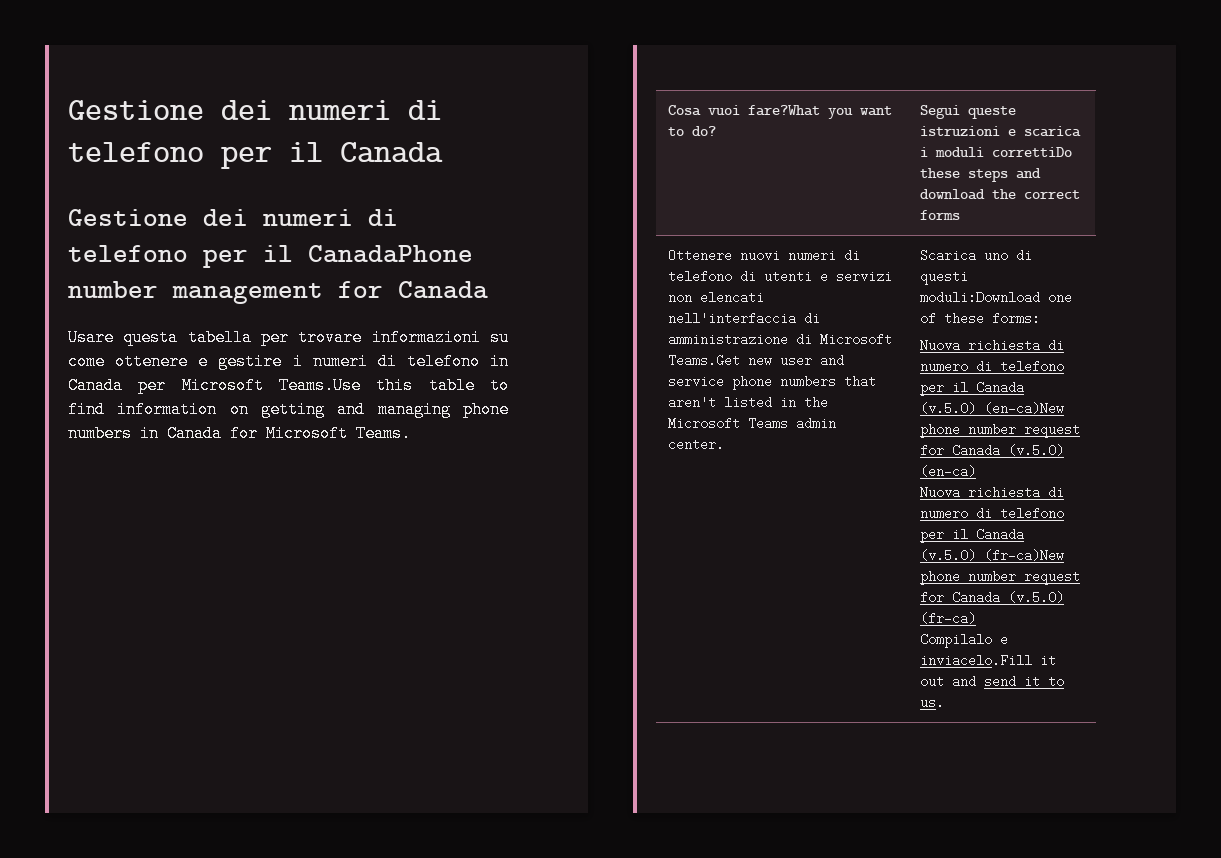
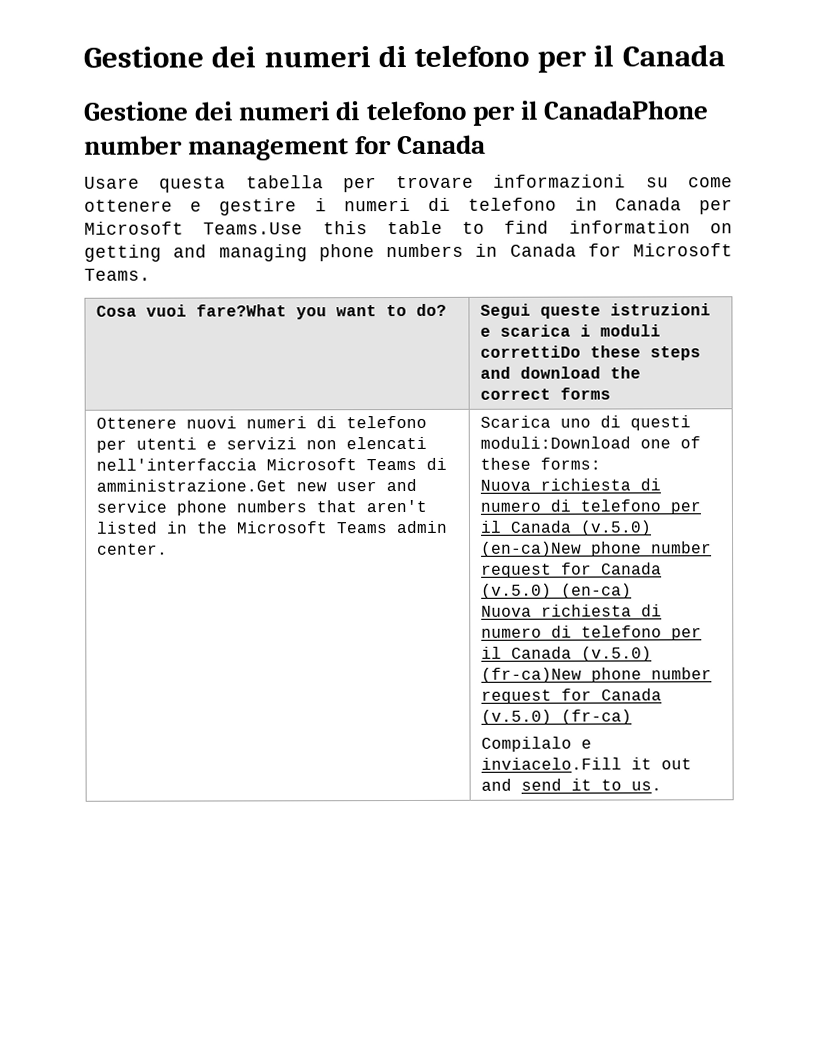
- Ottenere nuovi numeri di telefono di utenti e servizi non elencati nell'interfaccia di amministrazione di Microsoft Teams.Get new user and service phone numbers that aren't listed in the Microsoft Teams admin center.
+ Ottenere nuovi numeri di telefono per utenti e servizi non elencati nell'interfaccia Microsoft Teams di amministrazione.Get new user and service phone numbers that aren't listed in the Microsoft Teams admin center.

